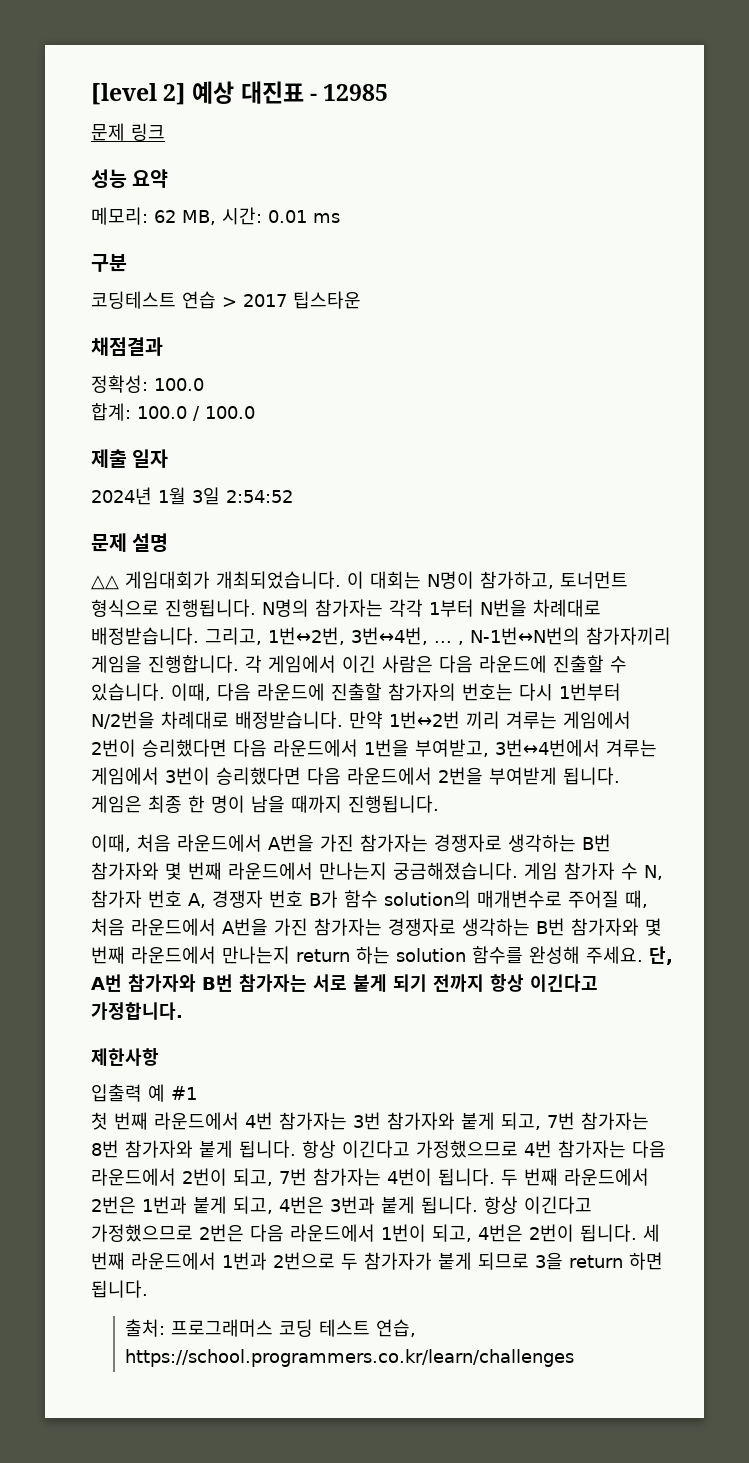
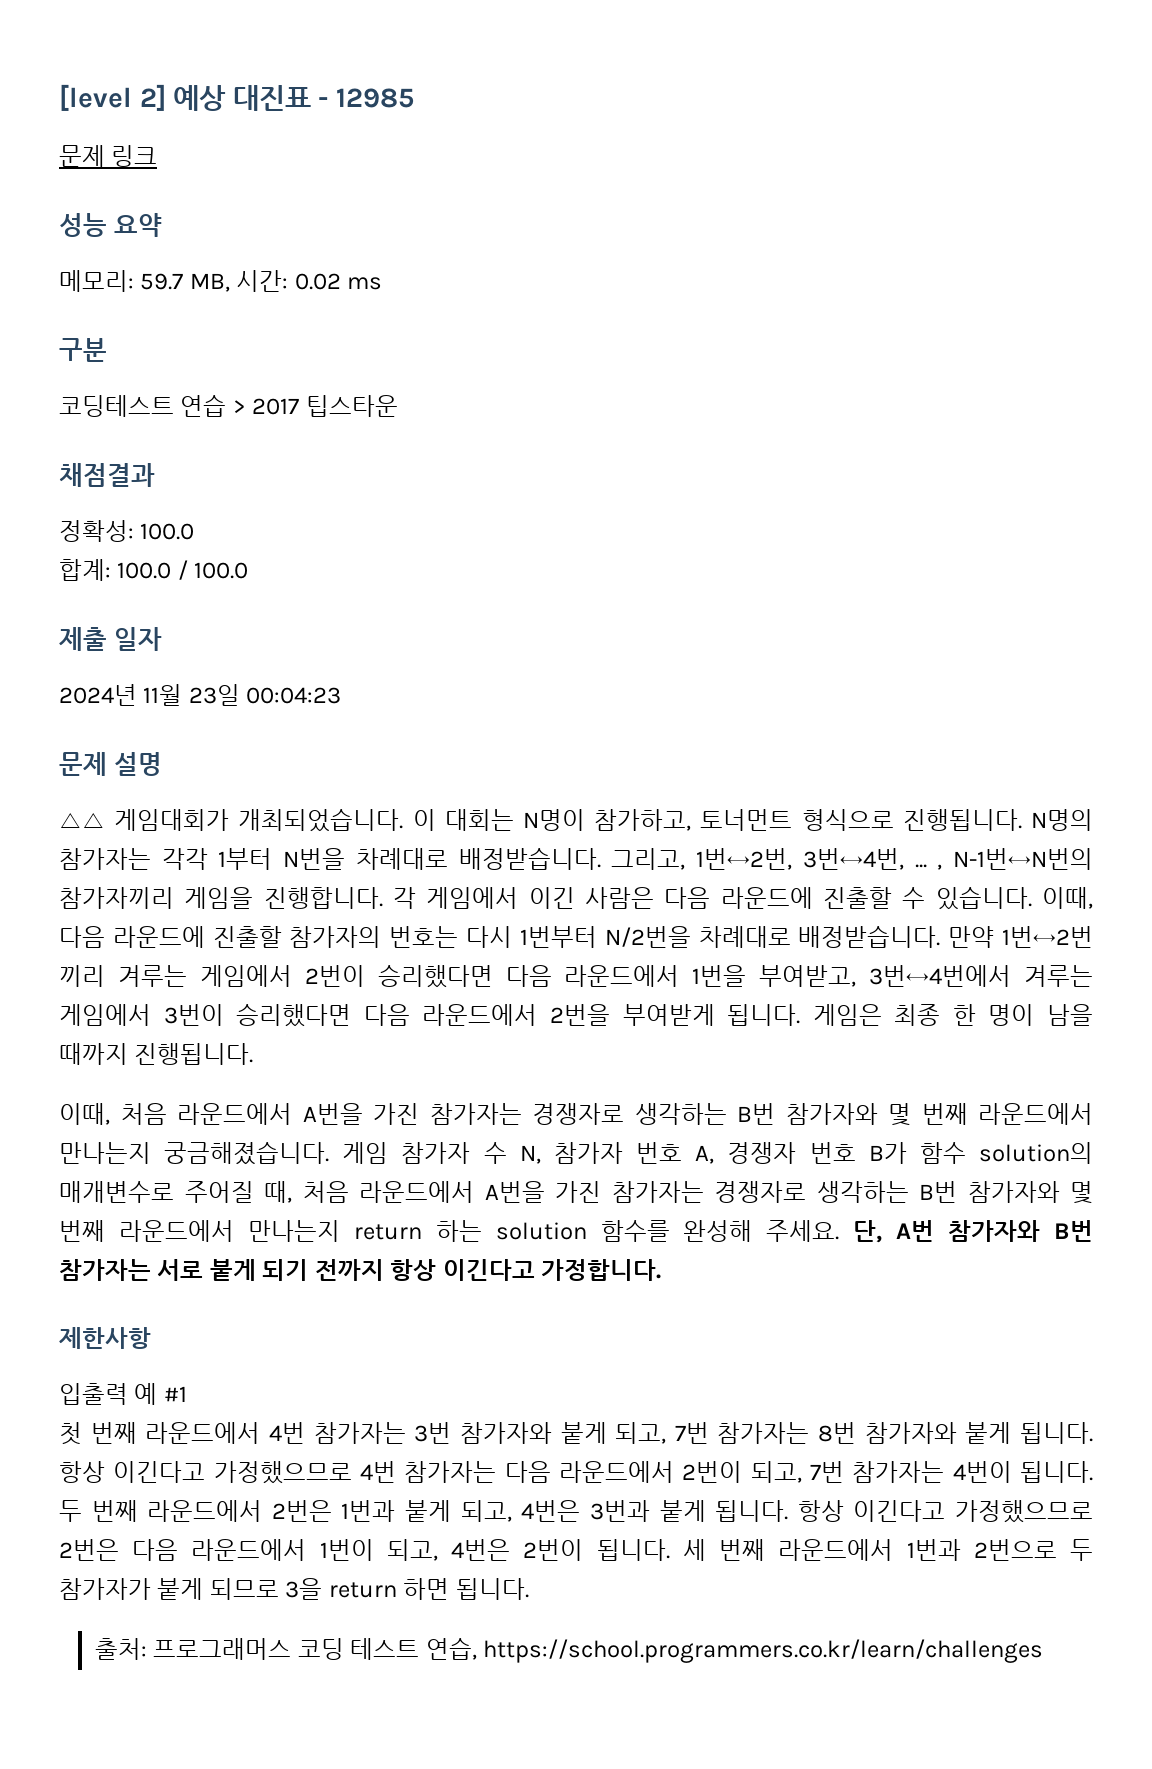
- 메모리: 62 MB, 시간: 0.01 ms
+ 메모리: 59.7 MB, 시간: 0.02 ms
- 2024년 1월 3일 2:54:52
+ 2024년 11월 23일 00:04:23

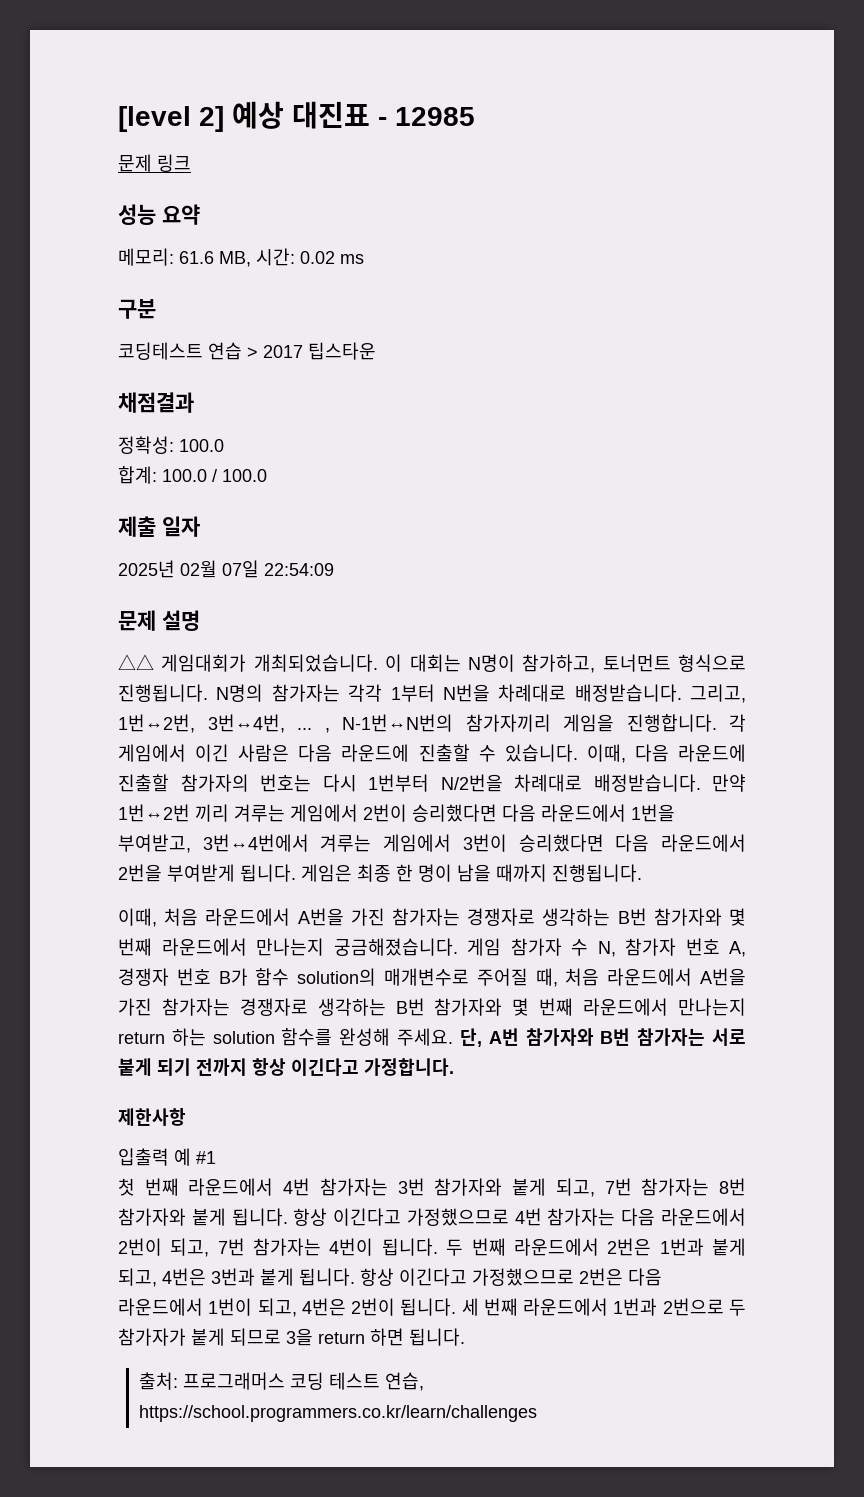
- 메모리: 59.7 MB, 시간: 0.02 ms
+ 메모리: 61.6 MB, 시간: 0.02 ms
- 2024년 11월 23일 00:04:23
+ 2025년 02월 07일 22:54:09

